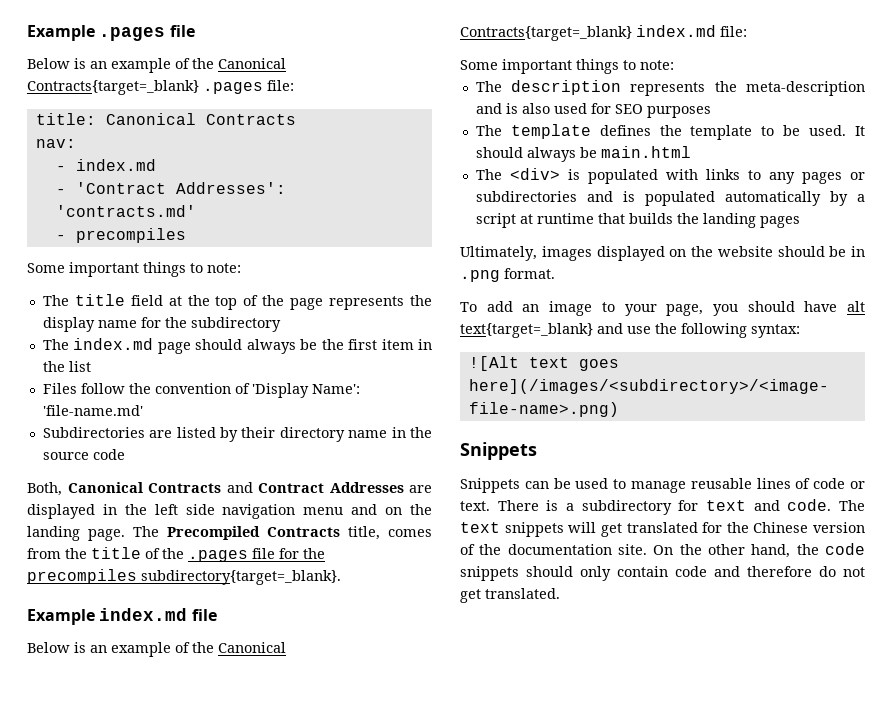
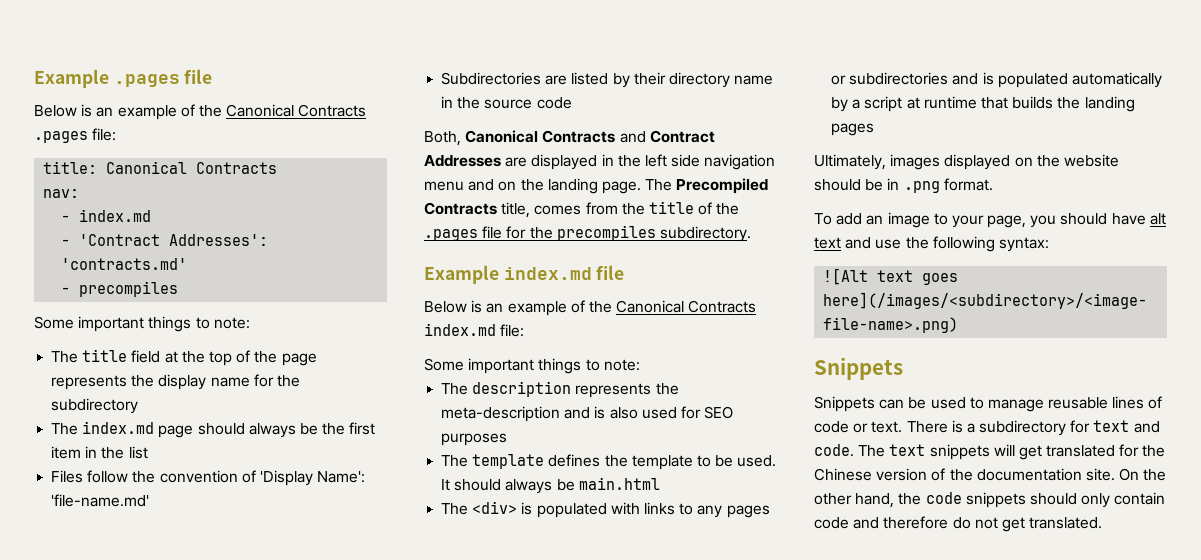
- Below is an example of the Canonical Contracts{target=_blank} .pages file:
+ Below is an example of the Canonical Contracts .pages file:
- The Precompiled Contracts title, comes from the title of the .pages file for the precompiles subdirectory{target=_blank}.
+ The Precompiled Contracts title, comes from the title of the .pages file for the precompiles subdirectory.
- Below is an example of the Canonical Contracts{target=_blank} index.md file:
+ Below is an example of the Canonical Contracts index.md file:
- To add an image to your page, you should have alt text{target=_blank} and use the following syntax:
+ To add an image to your page, you should have alt text and use the following syntax:

